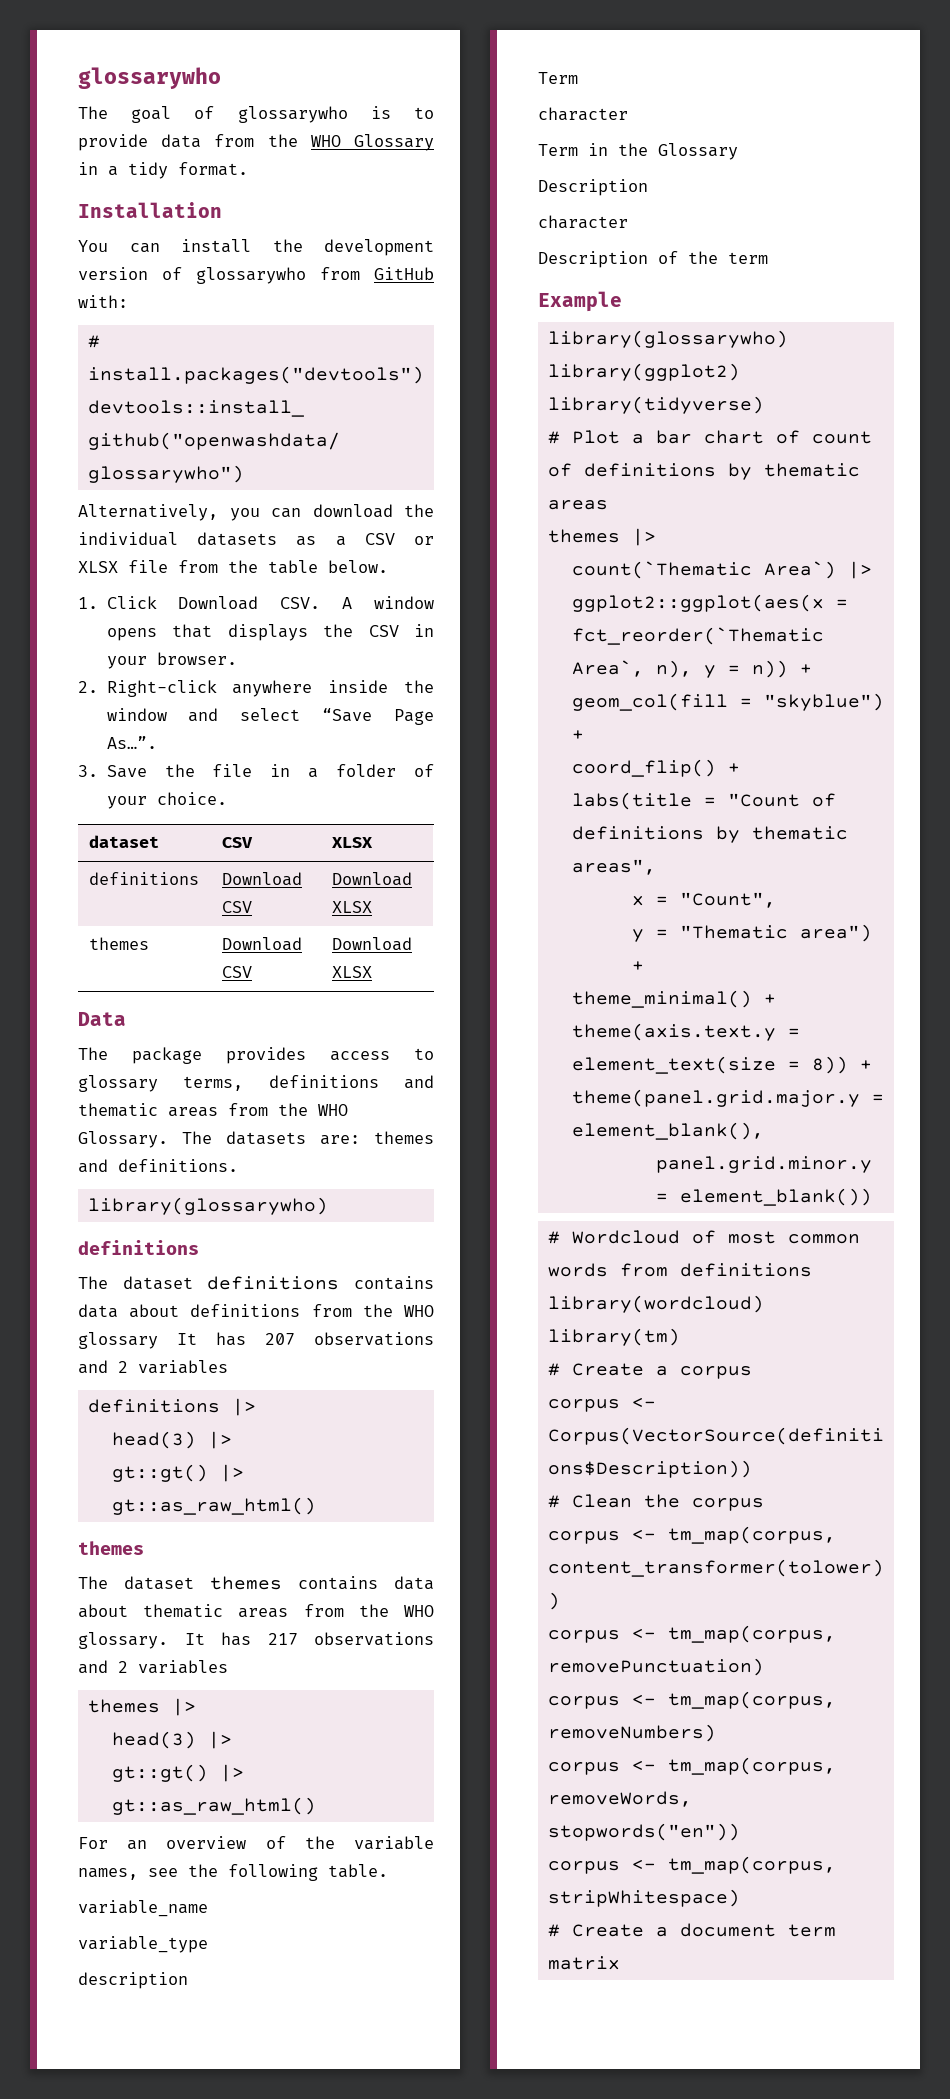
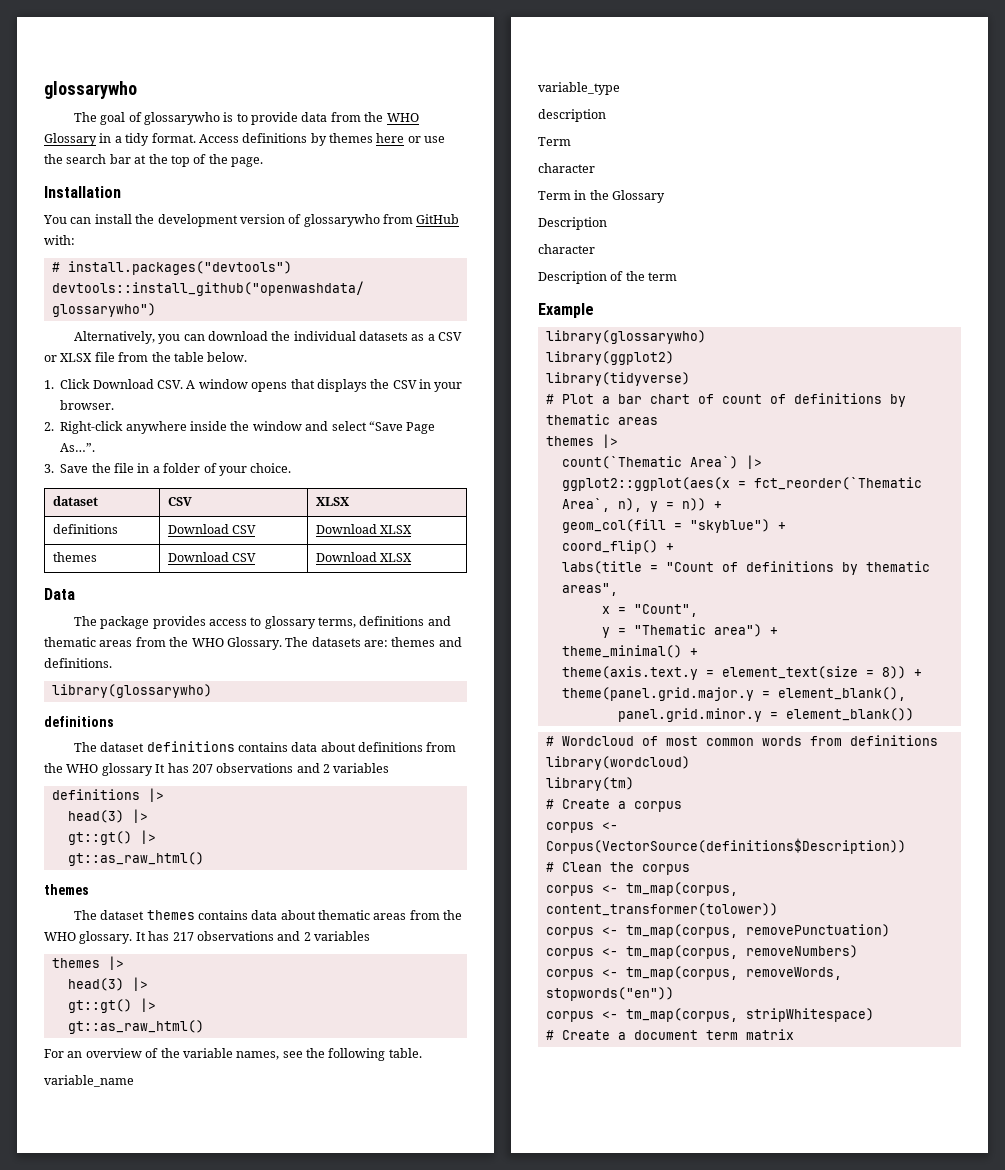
+ Access definitions by themes here or use the search bar at the top of the page.

